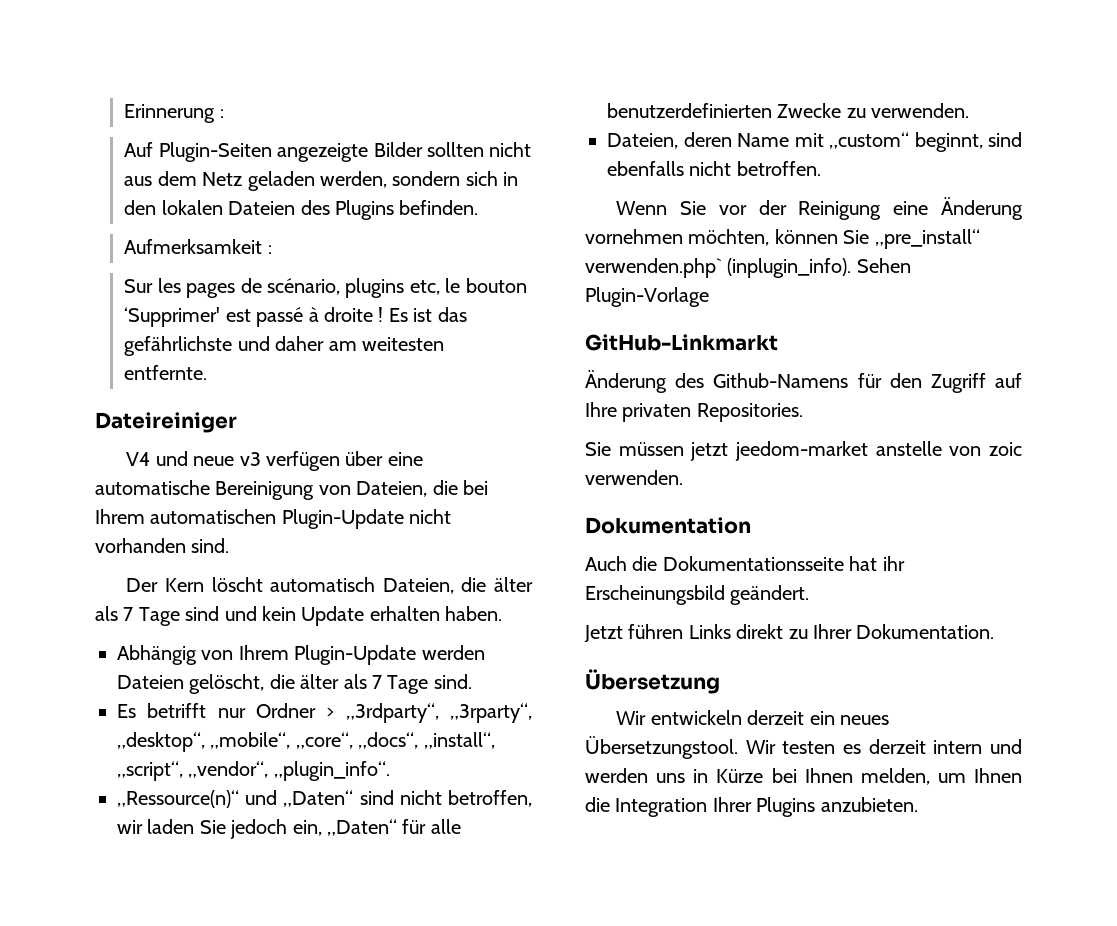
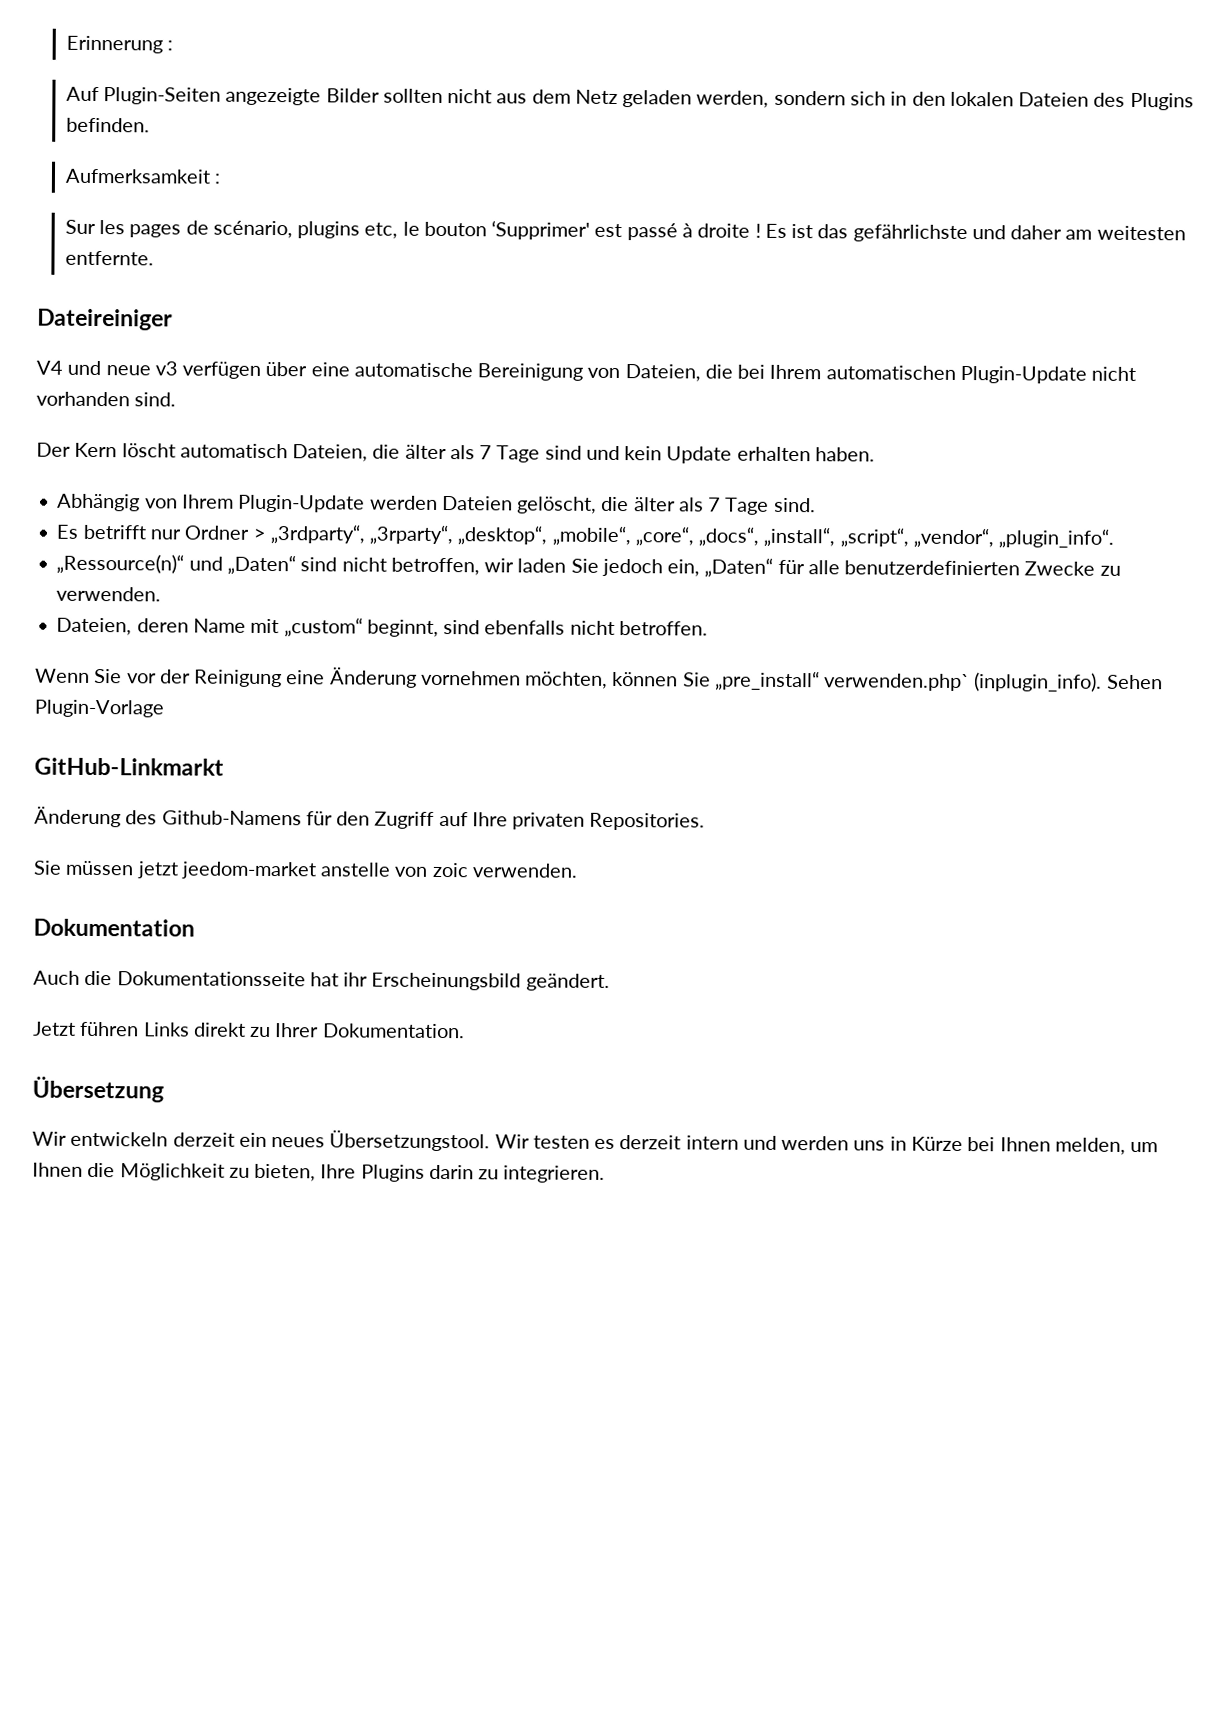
- Wir testen es derzeit intern und werden uns in Kürze bei Ihnen melden, um Ihnen die Integration Ihrer Plugins anzubieten.
+ Wir testen es derzeit intern und werden uns in Kürze bei Ihnen melden, um Ihnen die Möglichkeit zu bieten, Ihre Plugins darin zu integrieren.

